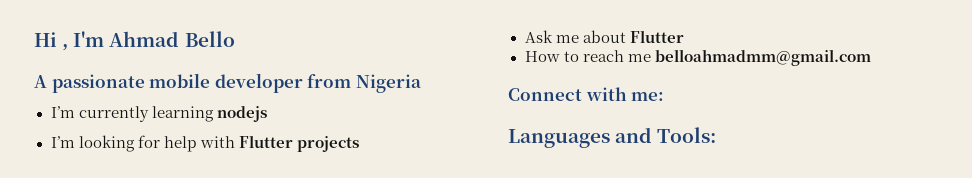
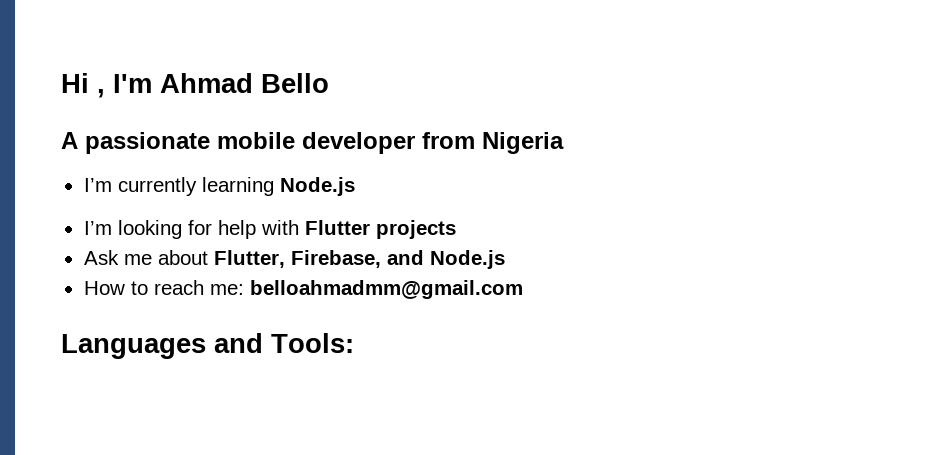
- I’m currently learning nodejs
+ I’m currently learning Node.js
- Ask me about Flutter
+ Ask me about Flutter, Firebase, and Node.js
- How to reach me belloahmadmm@gmail.com
+ How to reach me: belloahmadmm@gmail.com
- Connect with me:

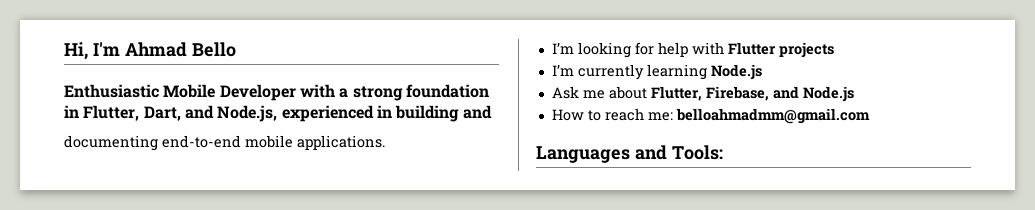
- Hi , I'm Ahmad Bello
+ Hi, I'm Ahmad Bello
- A passionate mobile developer from Nigeria
- I’m currently learning Node.js
+ Enthusiastic Mobile Developer with a strong foundation in Flutter, Dart, and Node.js, experienced in building and
+ documenting end-to-end mobile applications.
+ I’m currently learning Node.js

